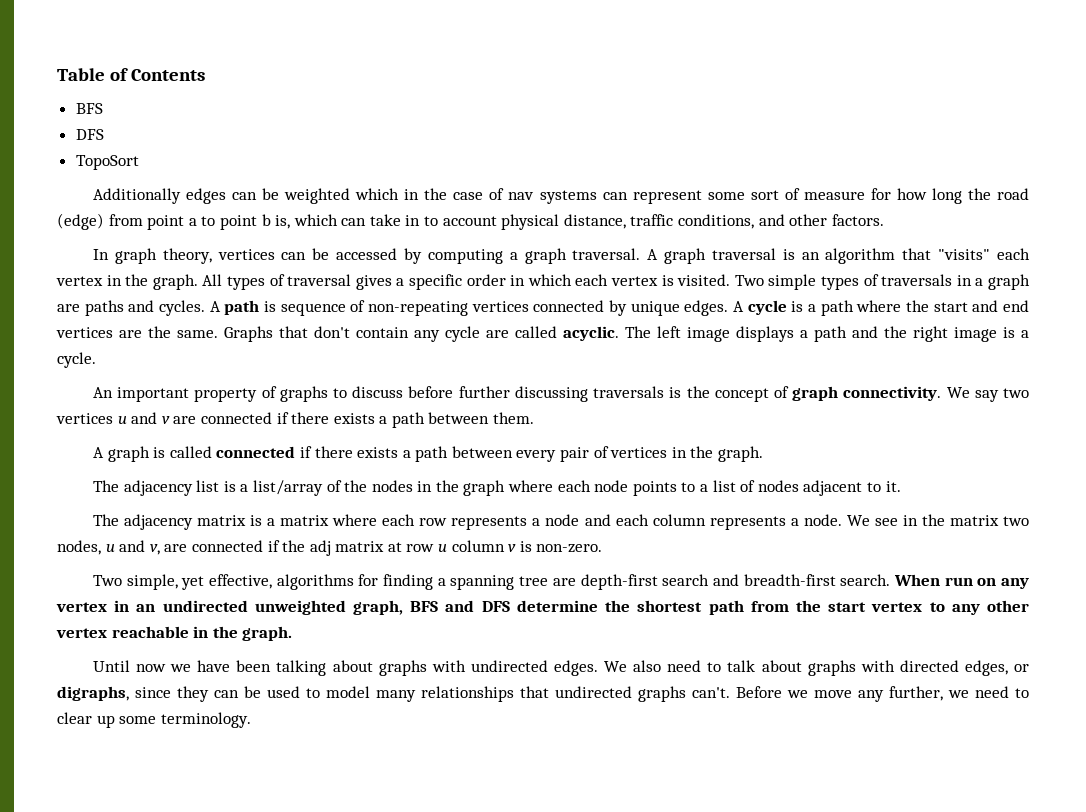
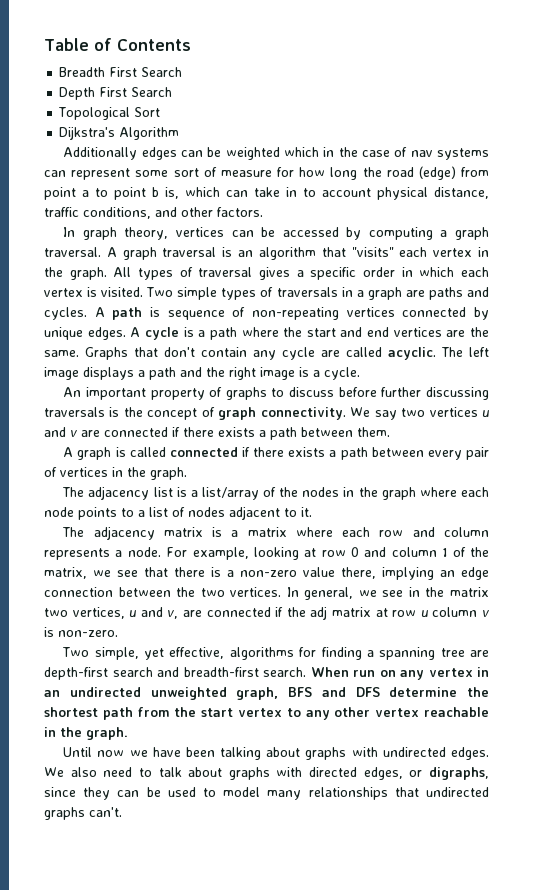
  Table of Contents
- BFS
- DFS
- TopoSort
+ Breadth First Search
+ Depth First Search
+ Topological Sort
+ Dijkstra's Algorithm
- The adjacency matrix is a matrix where each row represents a node and each column represents a node. We see in the matrix two nodes, u and v, are connected if the adj matrix at row u column v is non-zero.
+ The adjacency matrix is a matrix where each row and column represents a node. For example, looking at row 0 and column 1 of the matrix, we see that there is a non-zero value there, implying an edge connection between the two vertices. In general, we see in the matrix two vertices, u and v, are connected if the adj matrix at row u column v is non-zero.
- Before we move any further, we need to clear up some terminology.

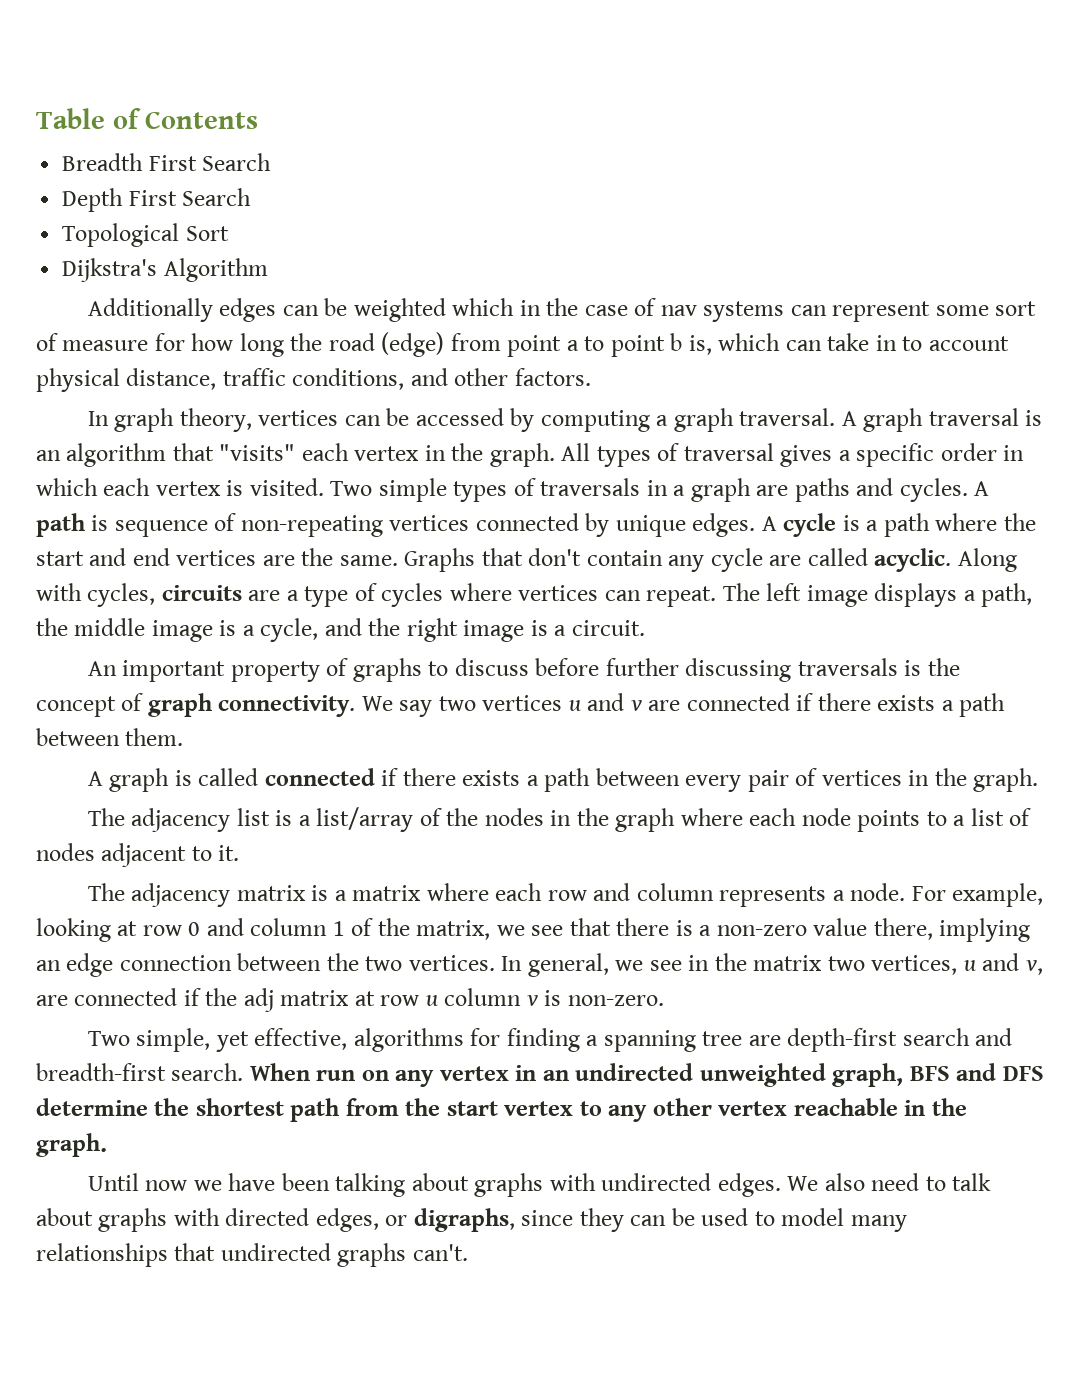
+ Along with cycles, circuits are a type of cycles where vertices can repeat.
- The left image displays a path and the right image is a cycle.
+ The left image displays a path, the middle image is a cycle, and the right image is a circuit.

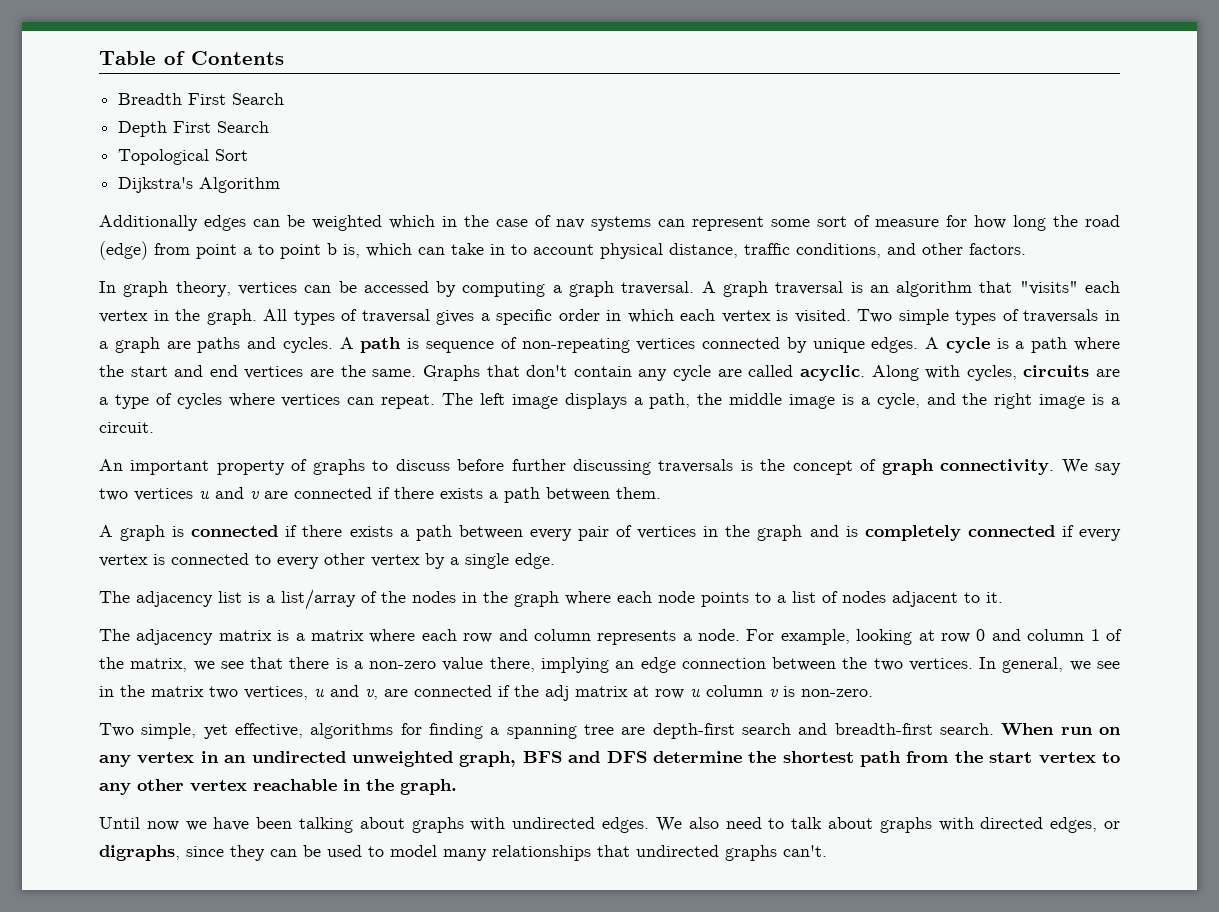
- A graph is called connected if there exists a path between every pair of vertices in the graph.
+ A graph is connected if there exists a path between every pair of vertices in the graph and is completely connected if every vertex is connected to every other vertex by a single edge.

